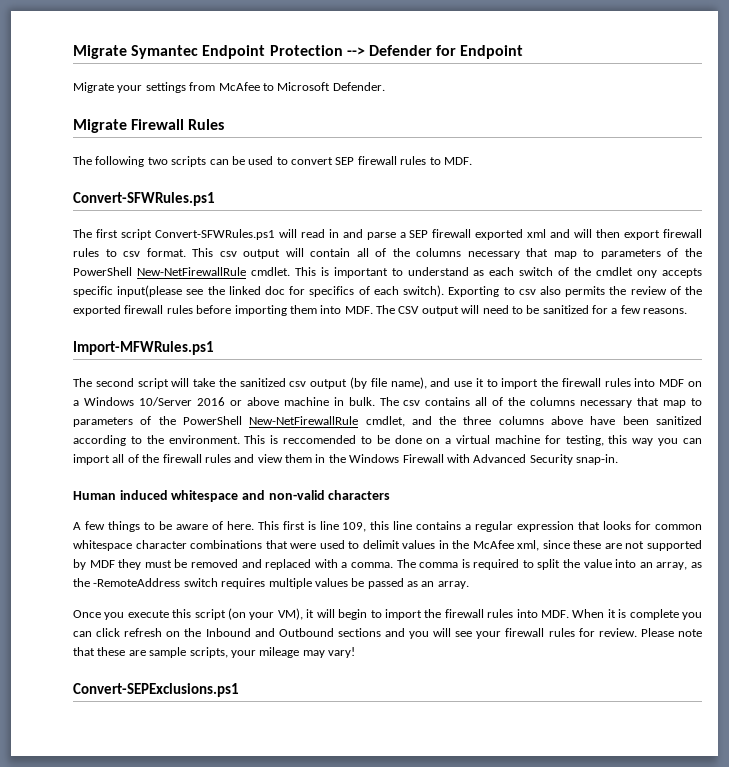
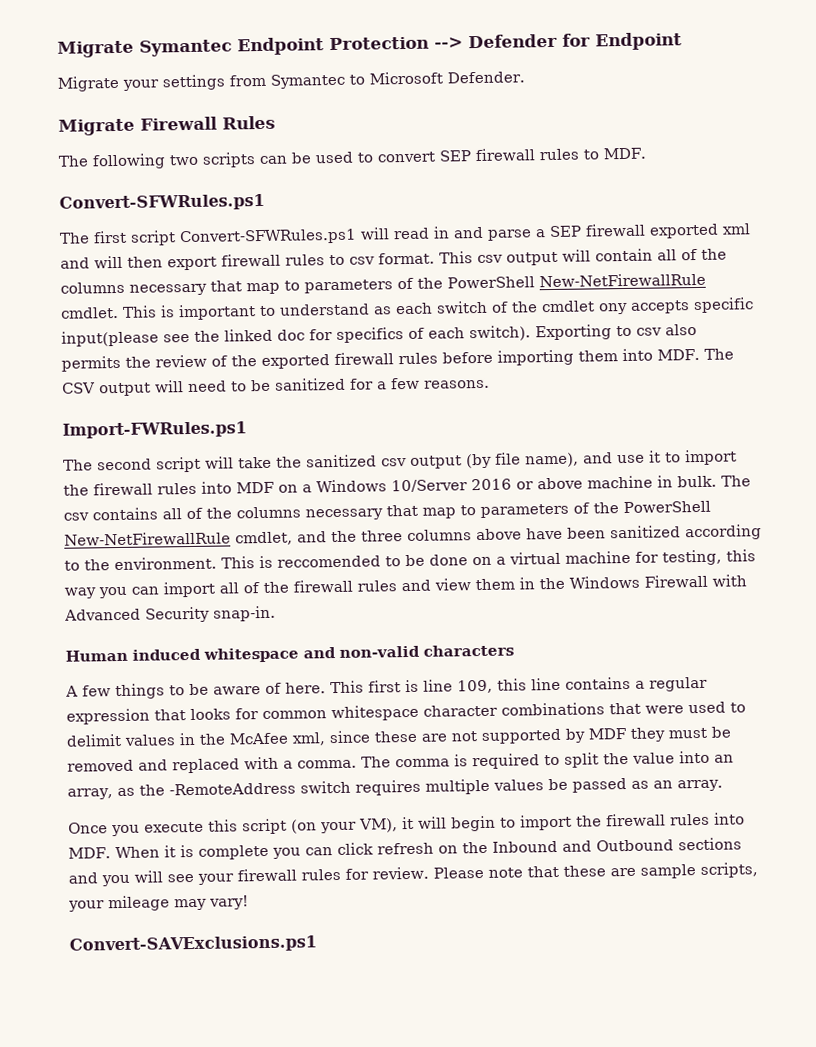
- Migrate your settings from McAfee to Microsoft Defender.
+ Migrate your settings from Symantec to Microsoft Defender.
- Import-MFWRules.ps1
+ Import-FWRules.ps1
- Convert-SEPExclusions.ps1
+ Convert-SAVExclusions.ps1

